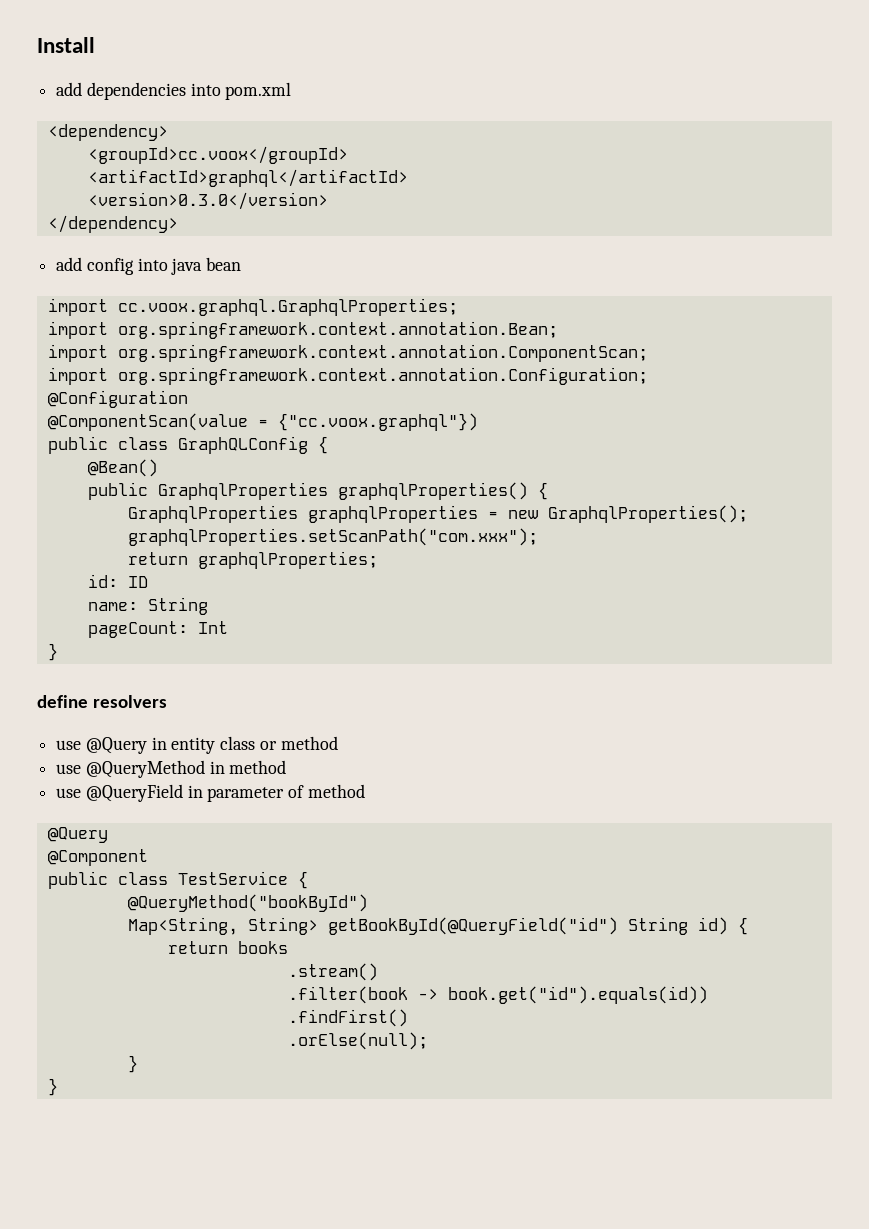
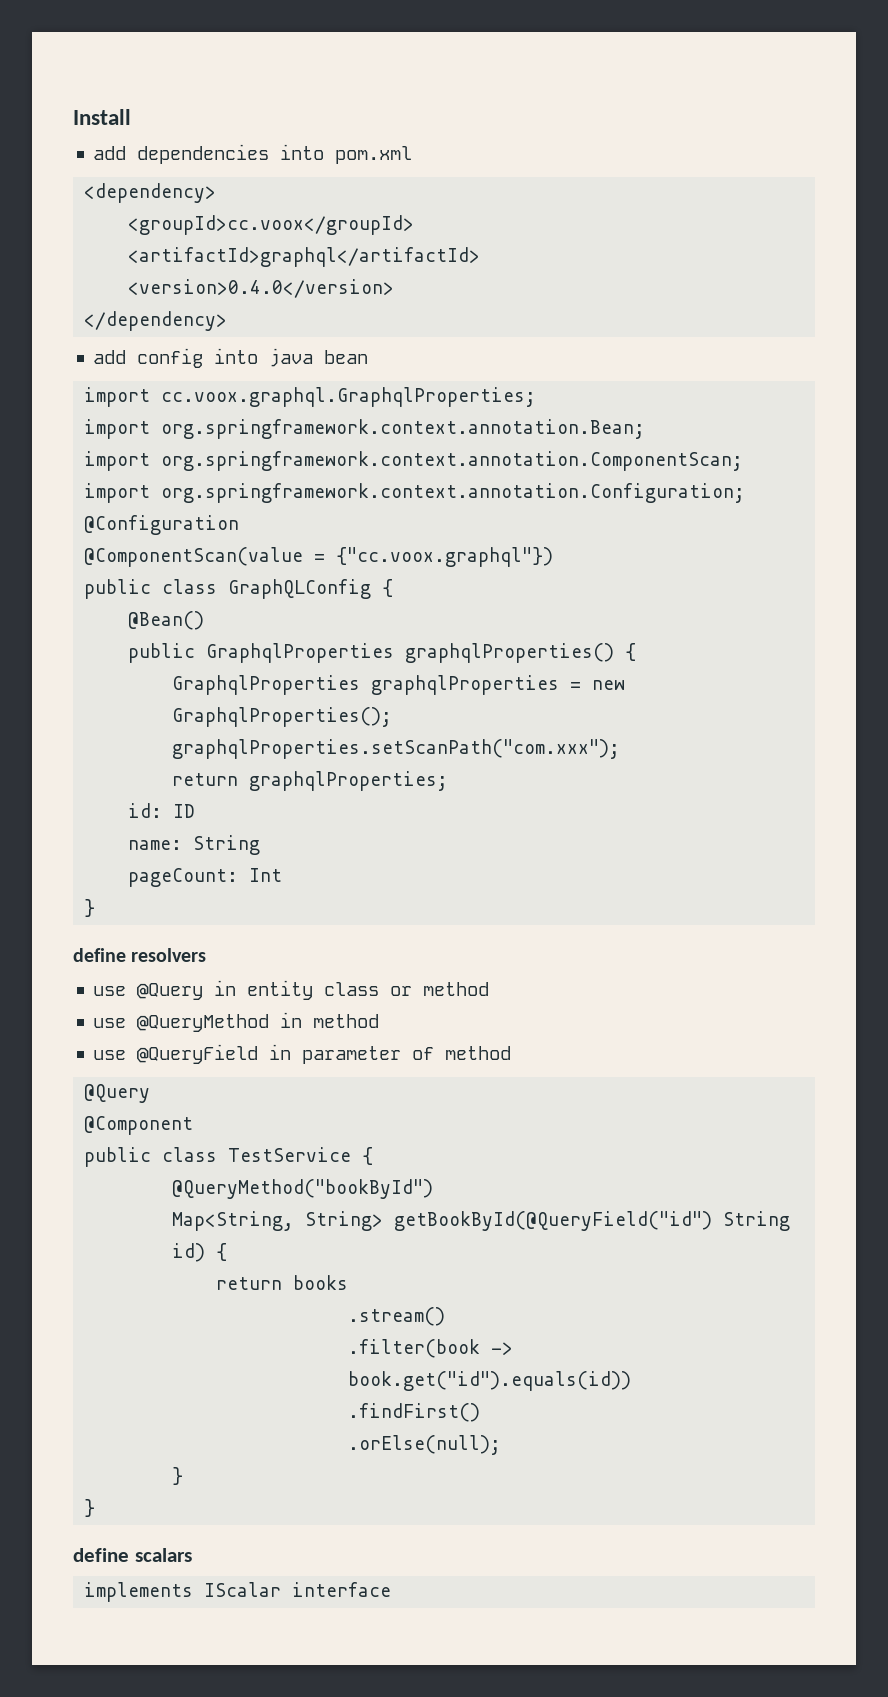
- <version>0.3.0</version>
+ <version>0.4.0</version>
+ define scalars
+ implements IScalar interface

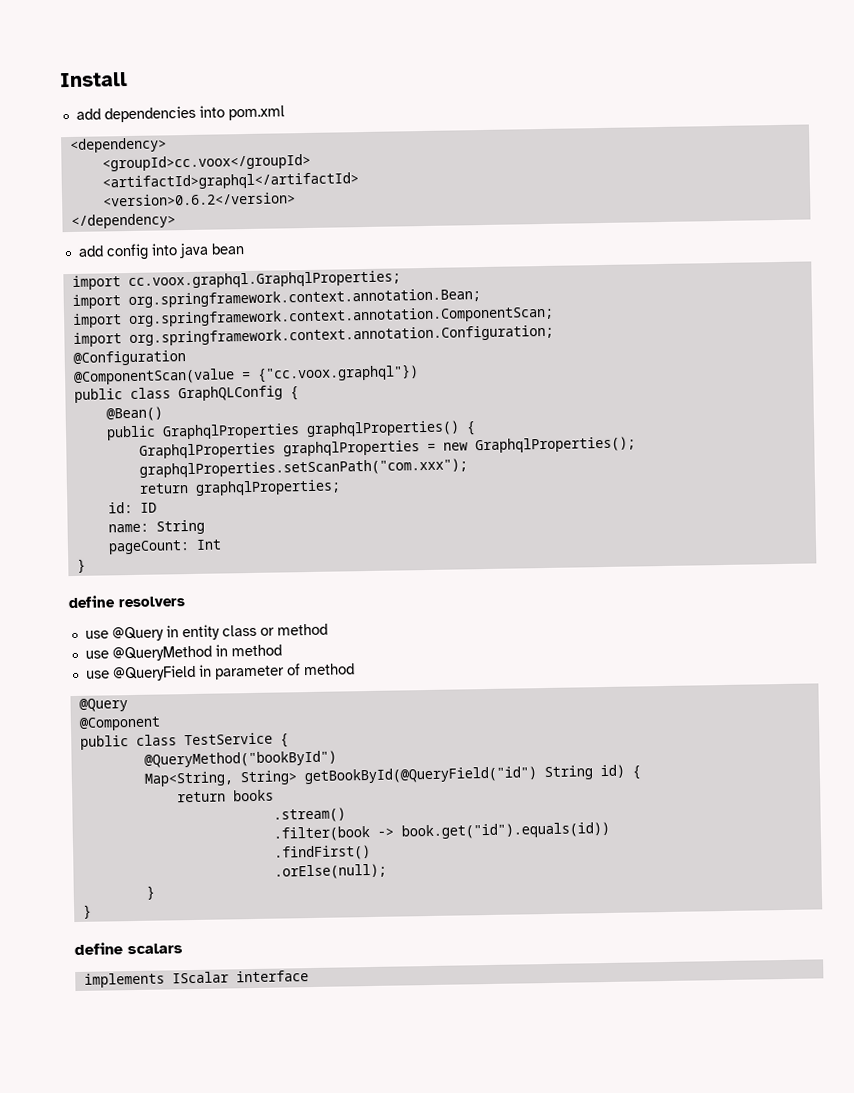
- <version>0.4.0</version>
+ <version>0.6.2</version>

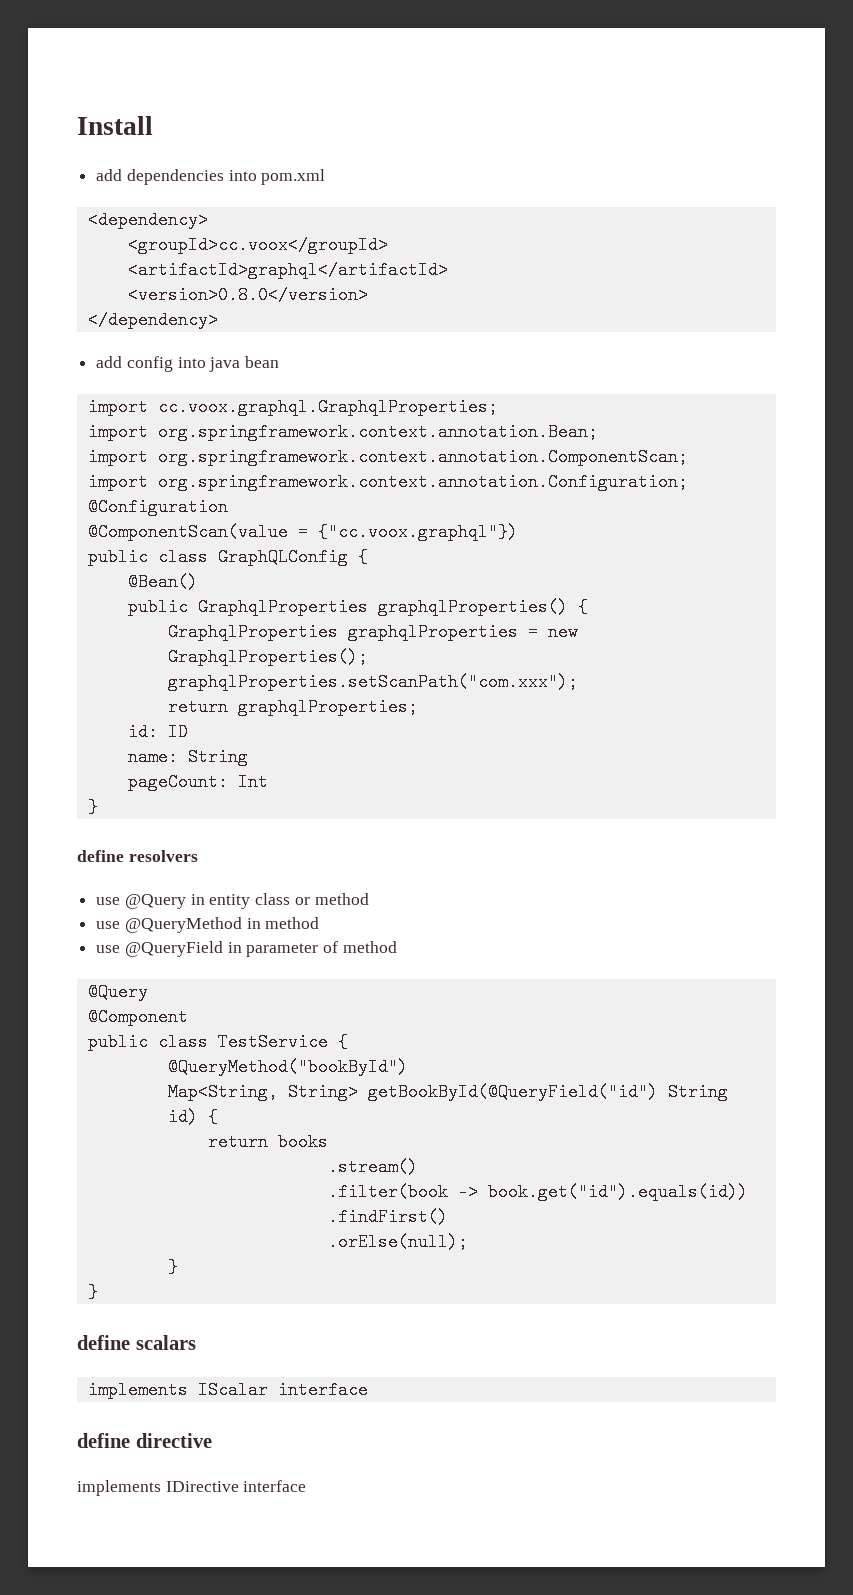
- <version>0.6.2</version>
+ <version>0.8.0</version>
+ define directive
+ implements IDirective interface

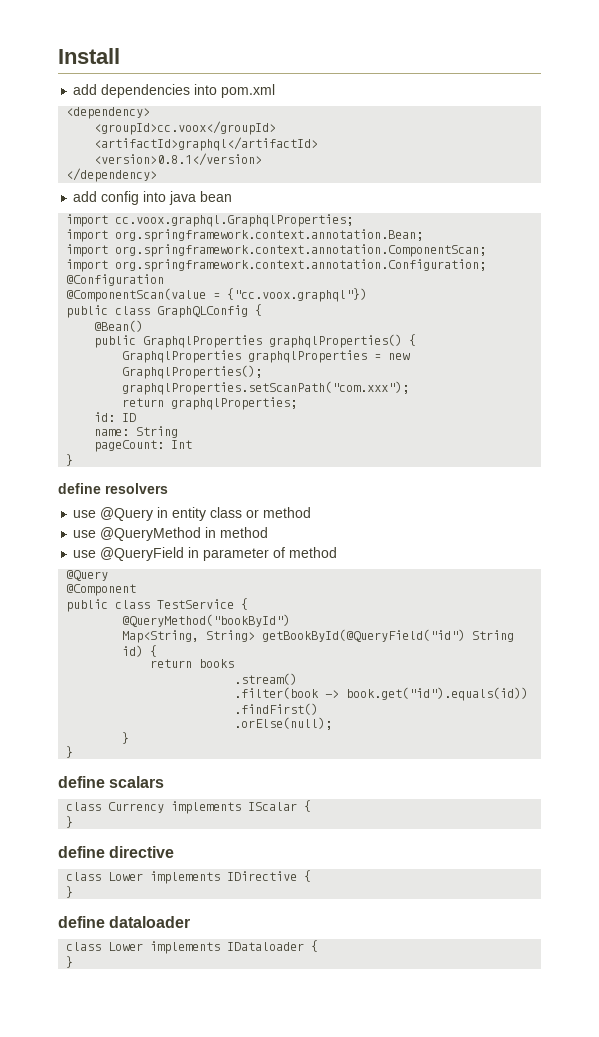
- <version>0.8.0</version>
+ <version>0.8.1</version>
- implements IScalar interface
+ class Currency implements IScalar {
+ }
  define directive
- implements IDirective interface
+ class Lower implements IDirective {
+ }
+ define dataloader
+ class Lower implements IDataloader {
+ }

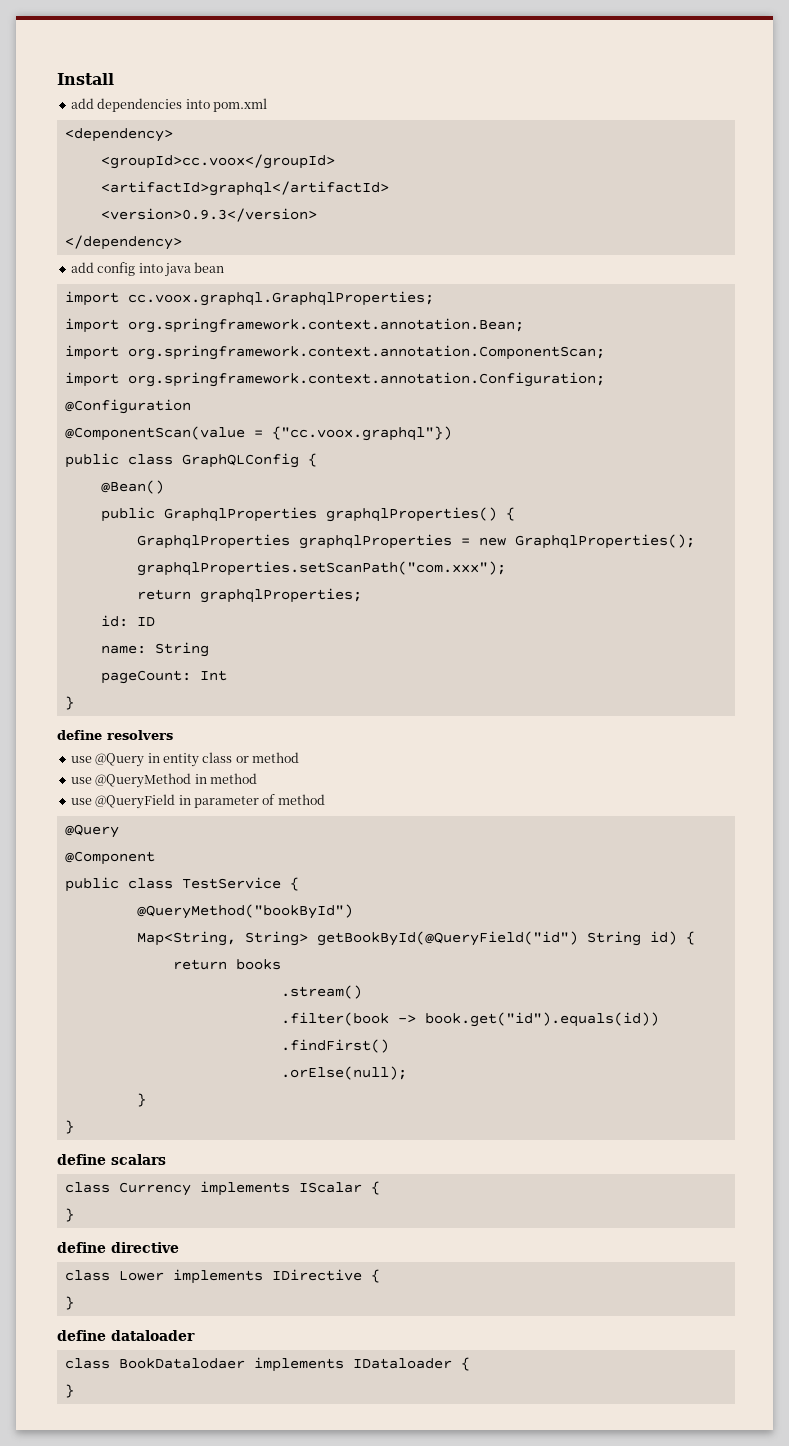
- <version>0.8.1</version>
+ <version>0.9.3</version>
- class Lower implements IDataloader {
+ class BookDatalodaer implements IDataloader {

